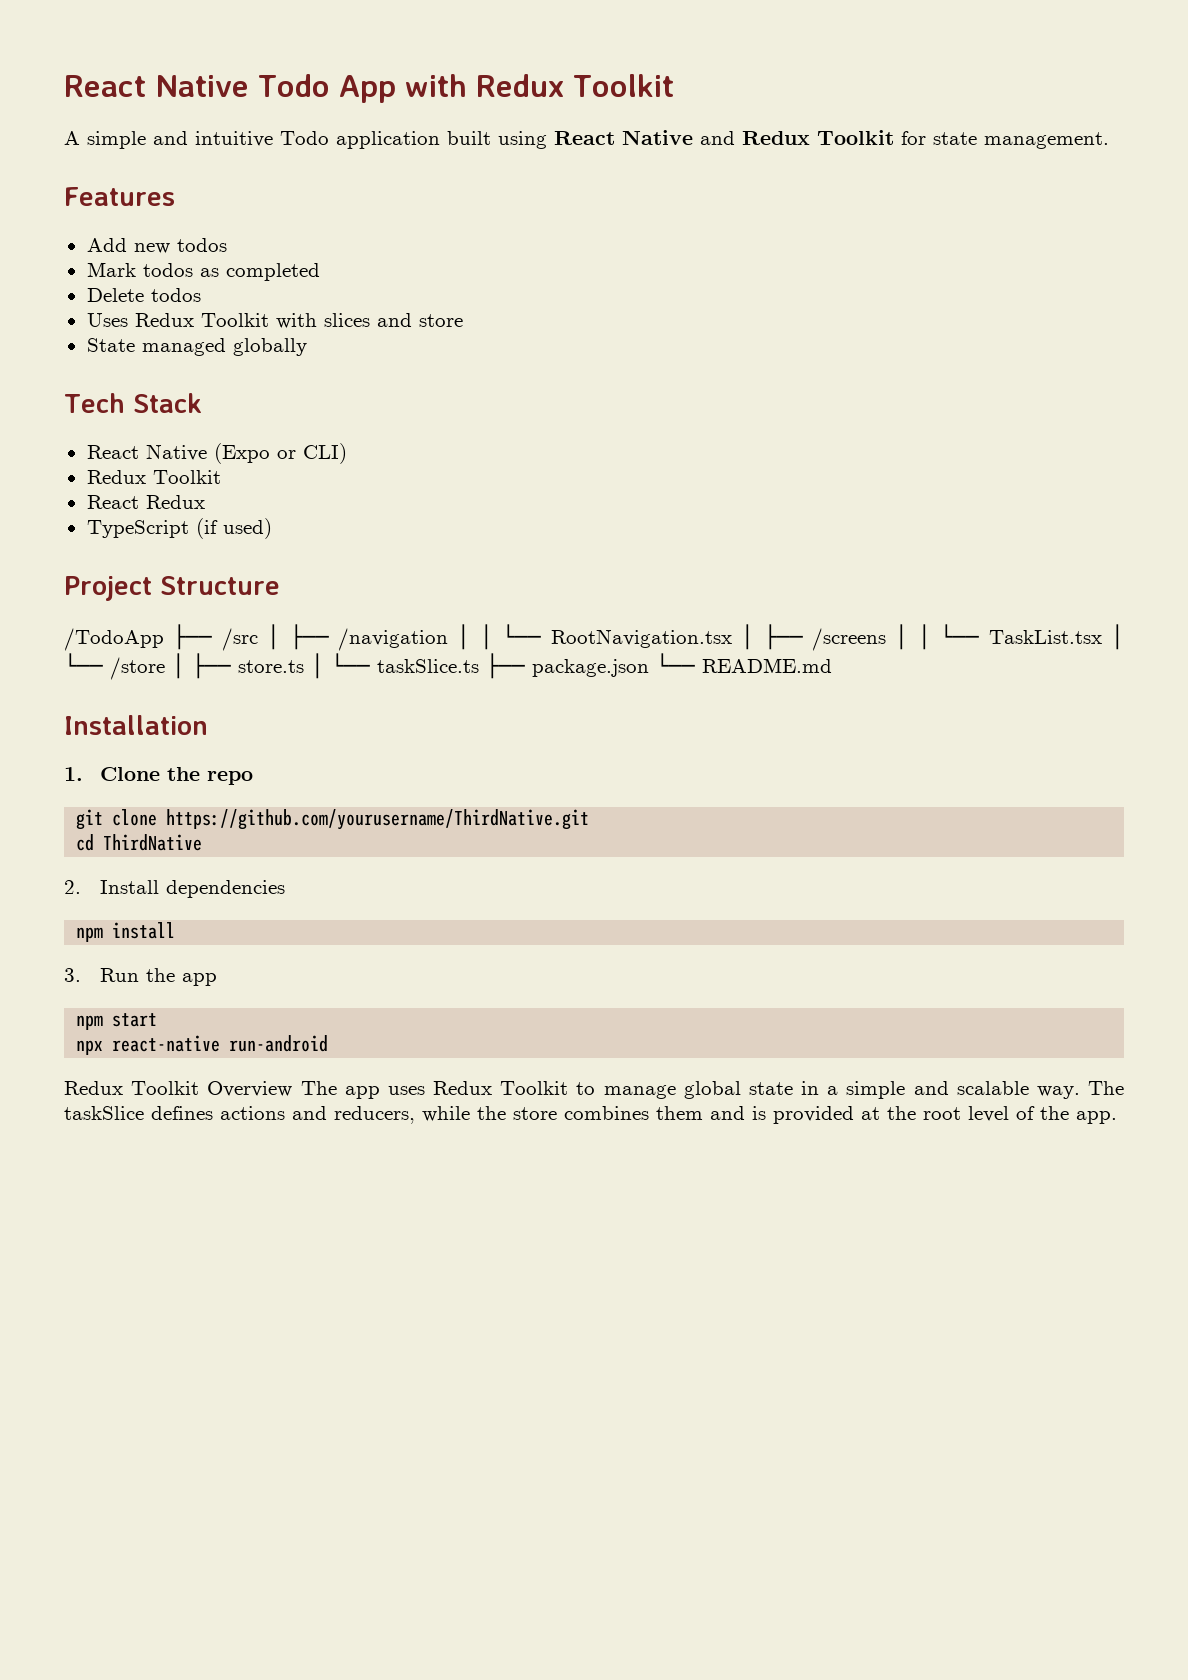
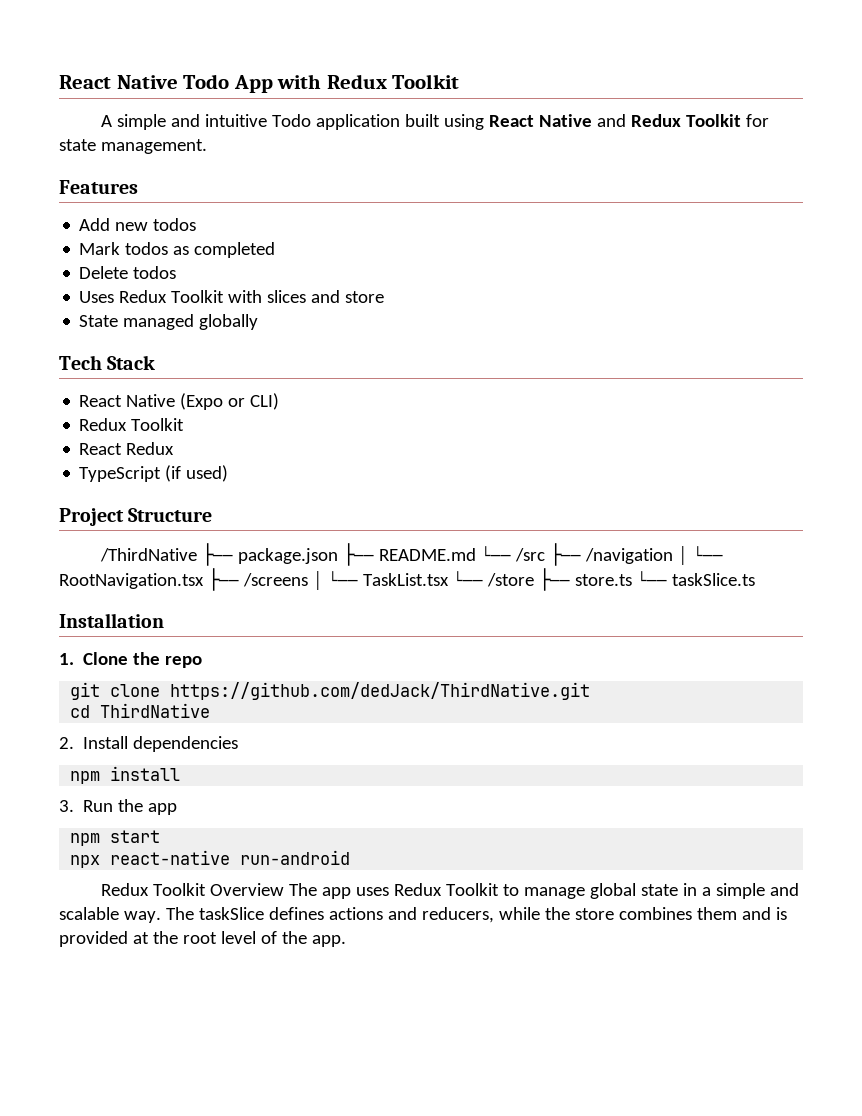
- /TodoApp ├── /src │ ├── /navigation │ │ └── RootNavigation.tsx │ ├── /screens │ │ └── TaskList.tsx │ └── /store │ ├── store.ts │ └── taskSlice.ts ├── package.json └── README.md
+ /ThirdNative ├── package.json ├── README.md └── /src ├── /navigation │ └── RootNavigation.tsx ├── /screens │ └── TaskList.tsx └── /store ├── store.ts └── taskSlice.ts
- git clone https://github.com/yourusername/ThirdNative.git
+ git clone https://github.com/dedJack/ThirdNative.git

